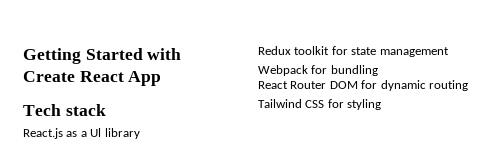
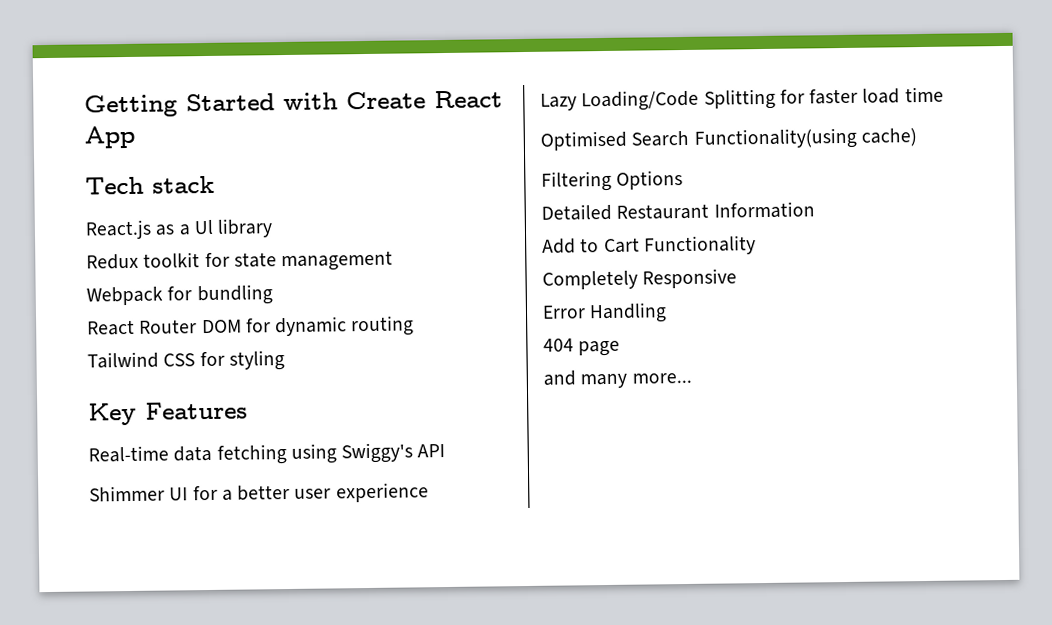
+ Key Features
+ Real-time data fetching using Swiggy's API
+ Shimmer UI for a better user experience
+ Lazy Loading/Code Splitting for faster load time
+ Optimised Search Functionality(using cache)
+ Filtering Options
+ Detailed Restaurant Information
+ Add to Cart Functionality
+ Completely Responsive
+ Error Handling
+ 404 page
+ and many more...

